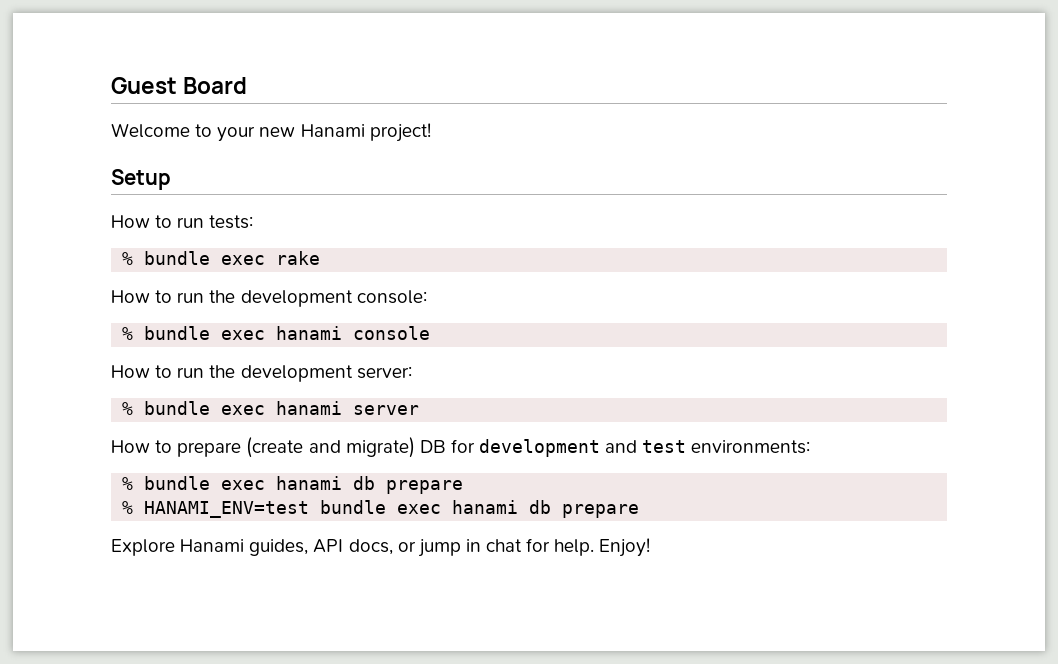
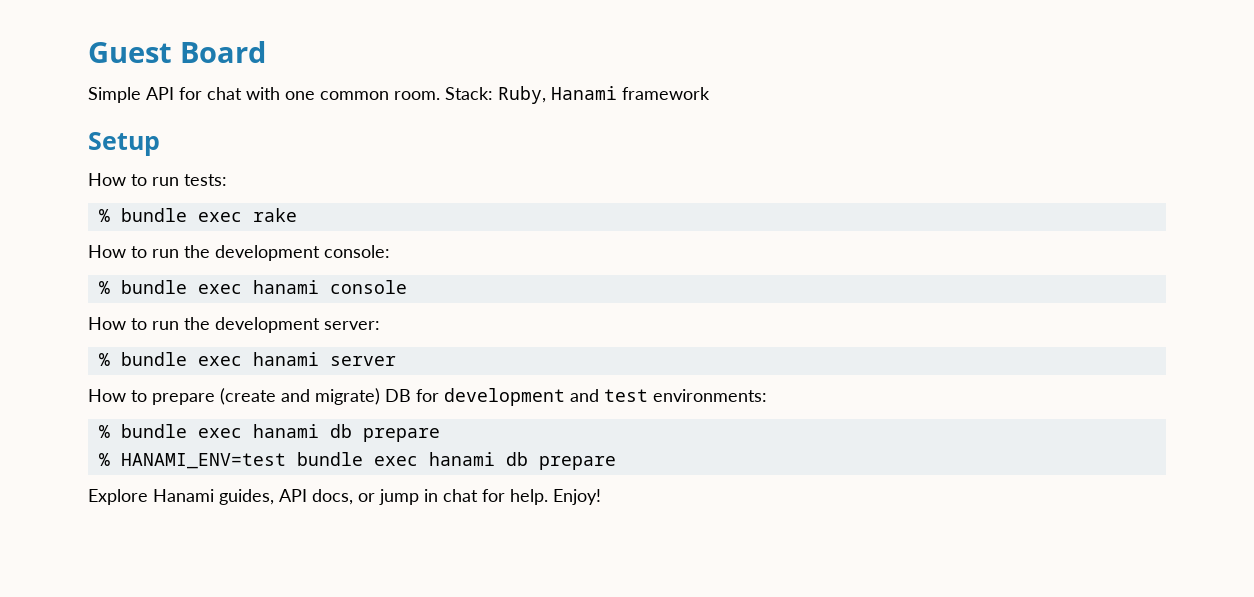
- Welcome to your new Hanami project!
+ Simple API for chat with one common room. Stack: Ruby, Hanami framework

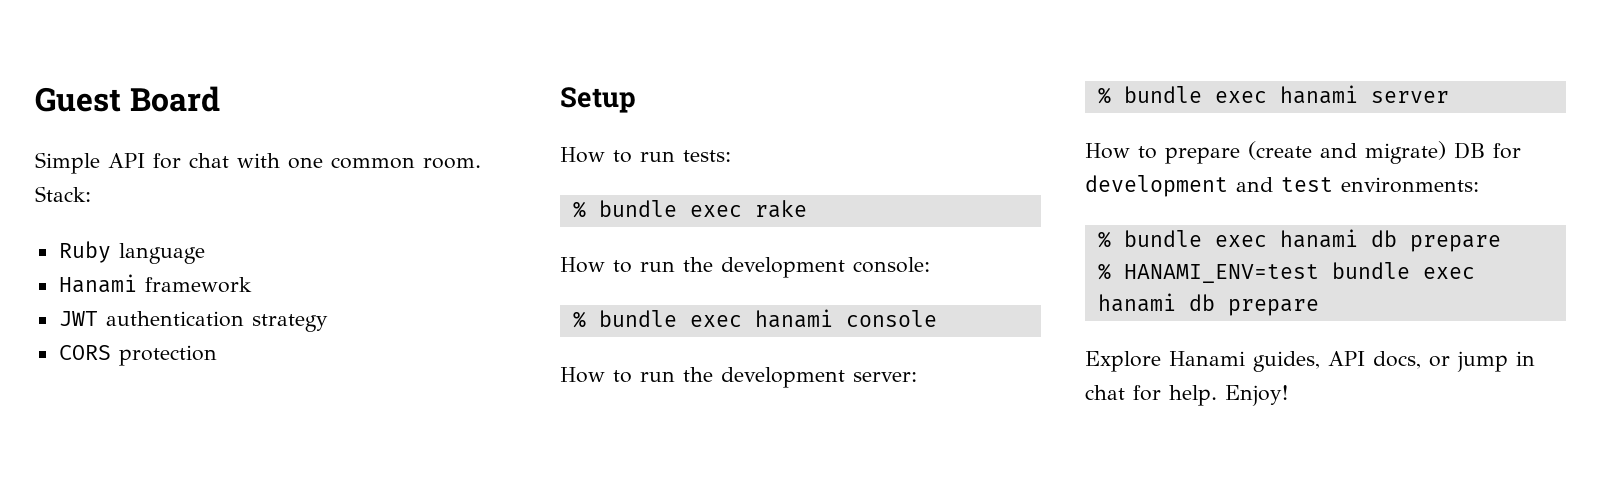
- Stack: Ruby, Hanami framework
+ Stack:
+ Ruby language
+ Hanami framework
+ JWT authentication strategy
+ CORS protection

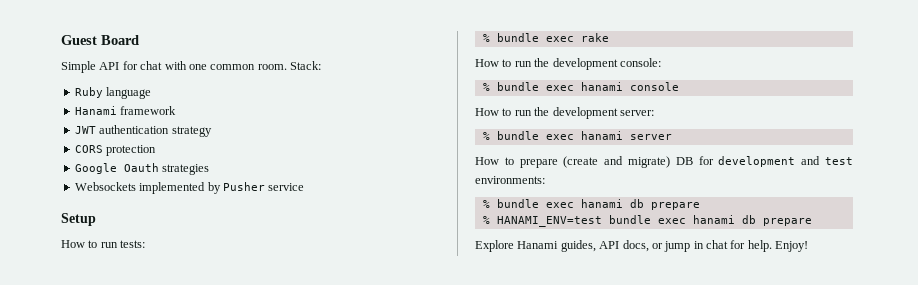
+ Google Oauth strategies
+ Websockets implemented by Pusher service

